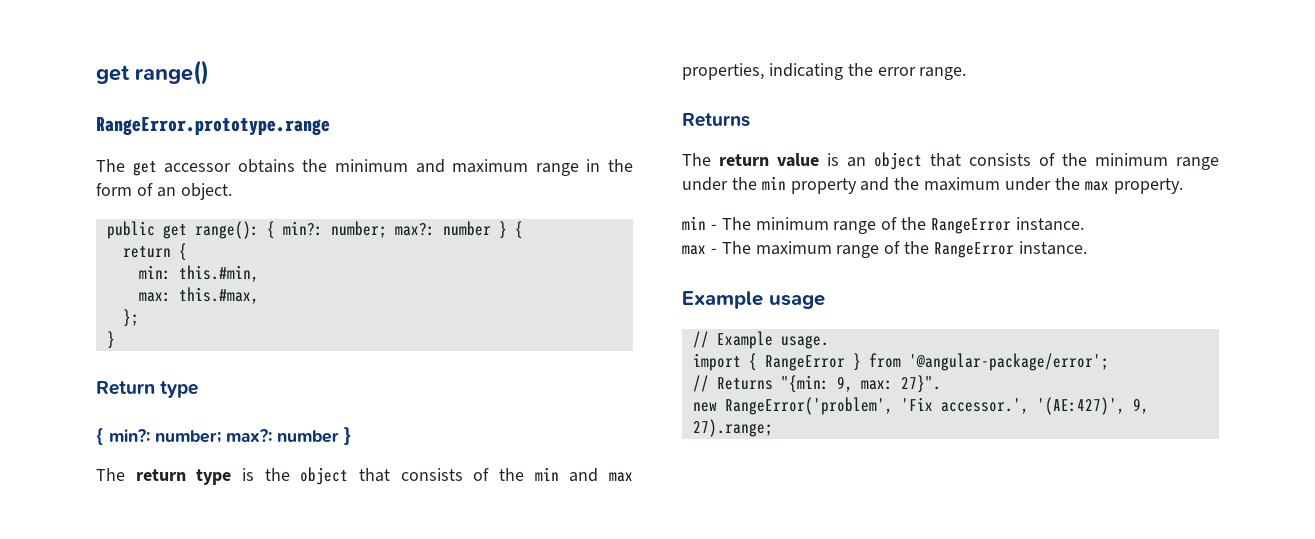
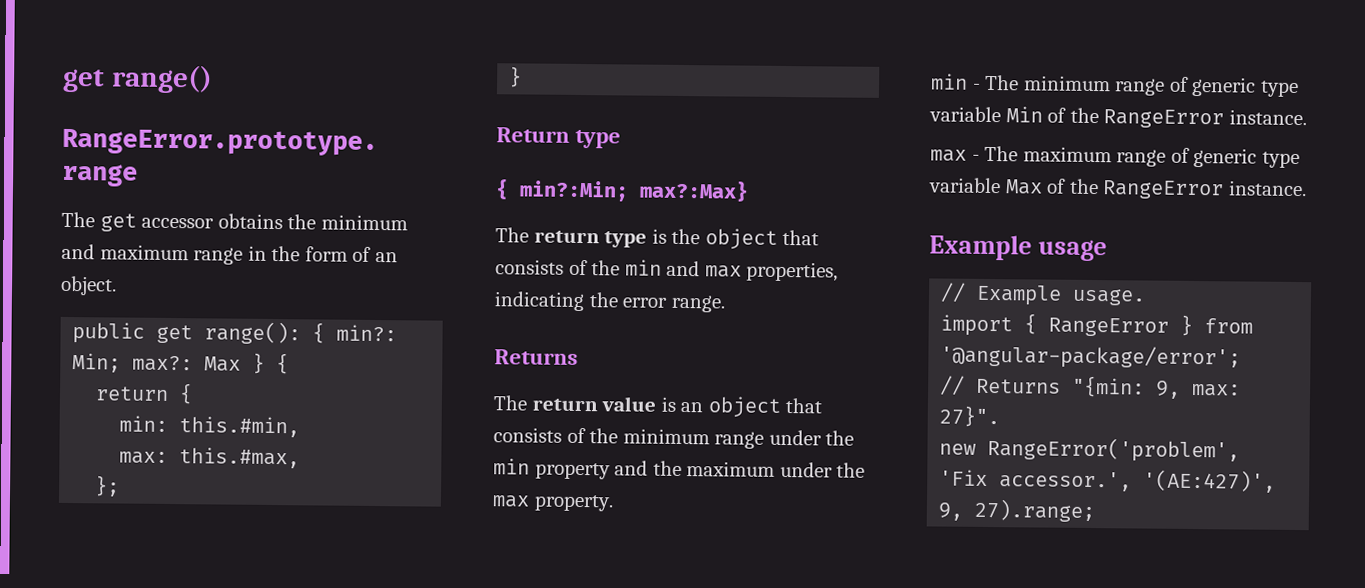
- public get range(): { min?: number; max?: number } {
+ public get range(): { min?: Min; max?: Max } {
  Return type
- { min?: number; max?: number }
+ { min?:Min; max?:Max}
- min - The minimum range of the RangeError instance.
+ min - The minimum range of generic type variable Min of the RangeError instance.
- max - The maximum range of the RangeError instance.
+ max - The maximum range of generic type variable Max of the RangeError instance.

